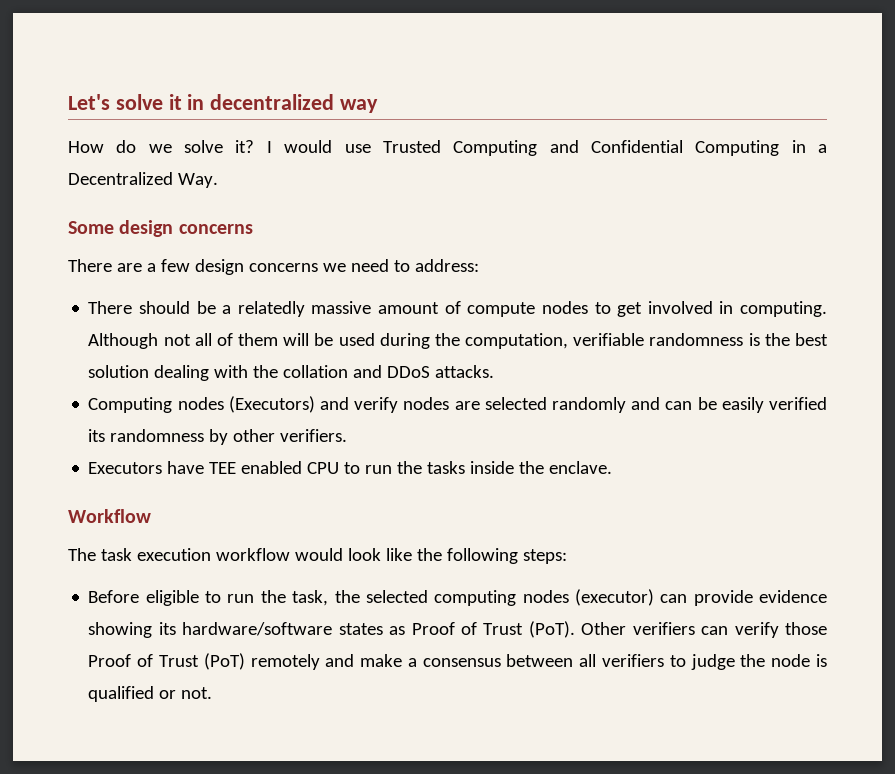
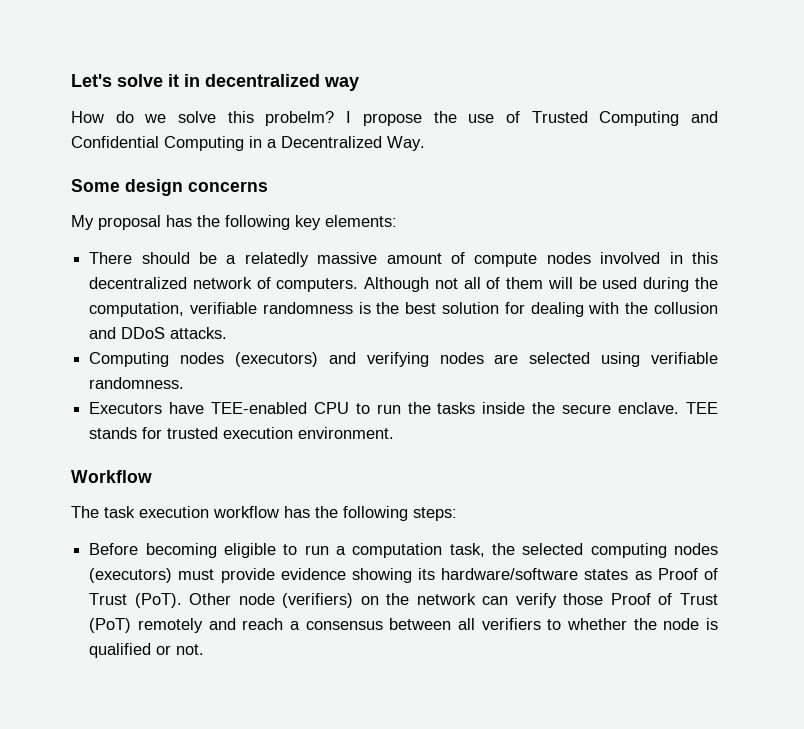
- How do we solve it? I would use Trusted Computing and Confidential Computing in a Decentralized Way.
+ How do we solve this probelm? I propose the use of Trusted Computing and Confidential Computing in a Decentralized Way.
- There are a few design concerns we need to address:
+ My proposal has the following key elements:
- There should be a relatedly massive amount of compute nodes to get involved in computing.
+ There should be a relatedly massive amount of compute nodes involved in this decentralized network of computers.
- Although not all of them will be used during the computation, verifiable randomness is the best solution dealing with the collation and DDoS attacks.
+ Although not all of them will be used during the computation, verifiable randomness is the best solution for dealing with the collusion and DDoS attacks.
- Computing nodes (Executors) and verify nodes are selected randomly and can be easily verified its randomness by other verifiers.
+ Computing nodes (executors) and verifying nodes are selected using verifiable randomness.
- Executors have TEE enabled CPU to run the tasks inside the enclave.
+ Executors have TEE-enabled CPU to run the tasks inside the secure enclave. TEE stands for trusted execution environment.
- The task execution workflow would look like the following steps:
+ The task execution workflow has the following steps:
- Before eligible to run the task, the selected computing nodes (executor) can provide evidence showing its hardware/software states as Proof of Trust (PoT).
+ Before becoming eligible to run a computation task, the selected computing nodes (executors) must provide evidence showing its hardware/software states as Proof of Trust (PoT).
- Other verifiers can verify those Proof of Trust (PoT) remotely and make a consensus between all verifiers to judge the node is qualified or not.
+ Other node (verifiers) on the network can verify those Proof of Trust (PoT) remotely and reach a consensus between all verifiers to whether the node is qualified or not.

